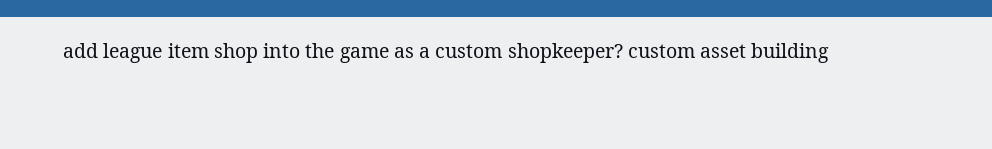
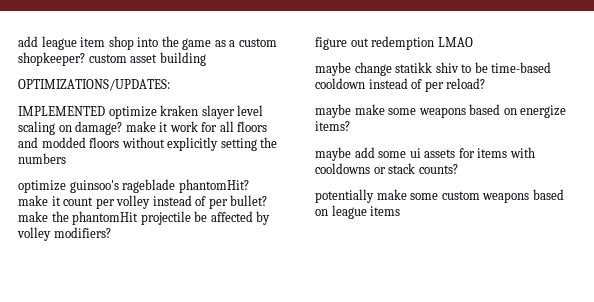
+ OPTIMIZATIONS/UPDATES:
+ IMPLEMENTED optimize kraken slayer level scaling on damage? make it work for all floors and modded floors without explicitly setting the numbers
+ optimize guinsoo's rageblade phantomHit? make it count per volley instead of per bullet? make the phantomHit projectile be affected by volley modifiers?
+ figure out redemption LMAO
+ maybe change statikk shiv to be time-based cooldown instead of per reload?
+ maybe make some weapons based on energize items?
+ maybe add some ui assets for items with cooldowns or stack counts?
+ potentially make some custom weapons based on league items

